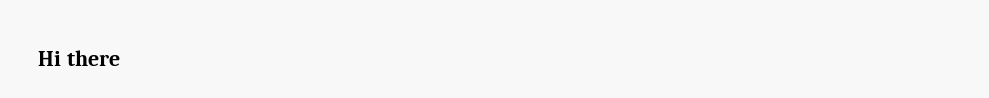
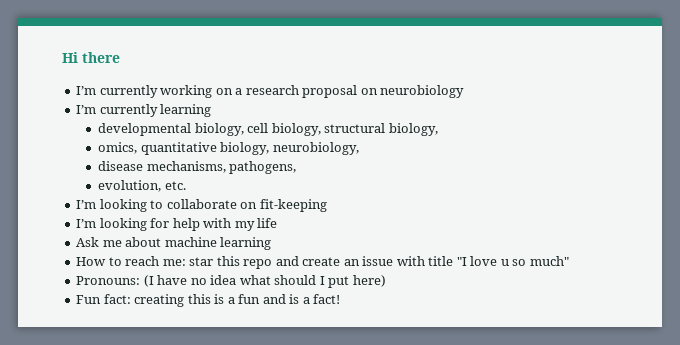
+ I’m currently working on a research proposal on neurobiology
+ I’m currently learning
+ developmental biology, cell biology, structural biology,
+ omics, quantitative biology, neurobiology,
+ disease mechanisms, pathogens,
+ evolution, etc.
+ I’m looking to collaborate on fit-keeping
+ I’m looking for help with my life
+ Ask me about machine learning
+ How to reach me: star this repo and create an issue with title "I love u so much"
+ Pronouns: (I have no idea what should I put here)
+ Fun fact: creating this is a fun and is a fact!

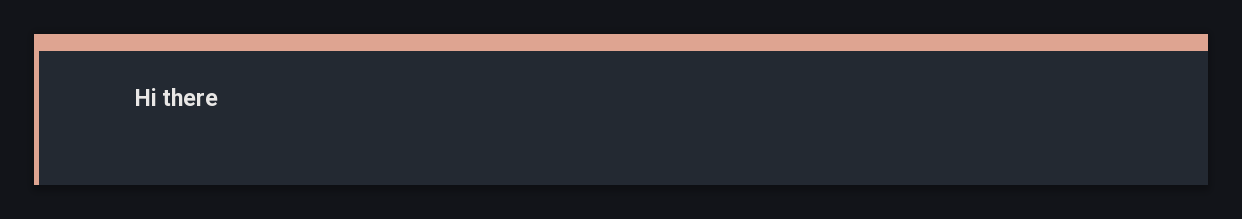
- I’m currently working on a research proposal on neurobiology
- I’m currently learning
- developmental biology, cell biology, structural biology,
- omics, quantitative biology, neurobiology,
- disease mechanisms, pathogens,
- evolution, etc.
- I’m looking to collaborate on fit-keeping
- I’m looking for help with my life
- Ask me about machine learning
- How to reach me: star this repo and create an issue with title "I love u so much"
- Pronouns: (I have no idea what should I put here)
- Fun fact: creating this is a fun and is a fact!

